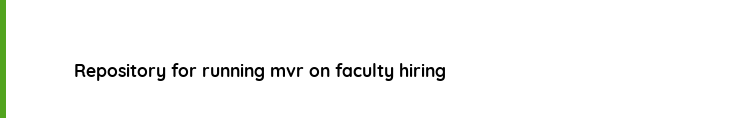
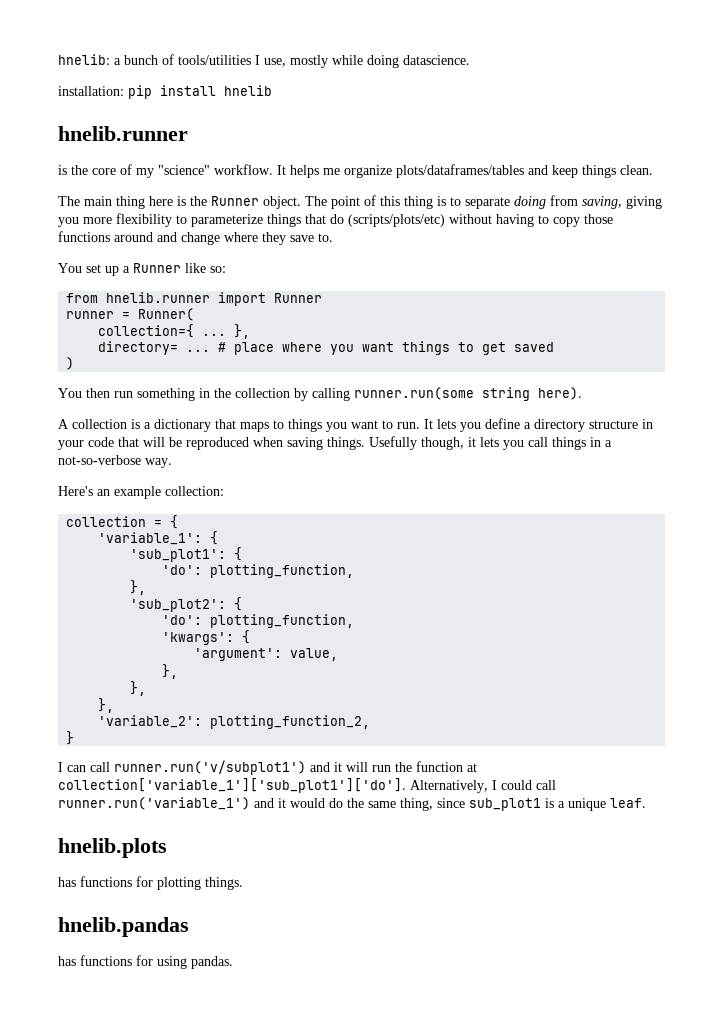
- Repository for running mvr on faculty hiring
+ hnelib: a bunch of tools/utilities I use, mostly while doing datascience.
+ installation: pip install hnelib
+ hnelib.runner
+ is the core of my "science" workflow. It helps me organize plots/dataframes/tables and keep things clean.
+ The main thing here is the Runner object. The point of this thing is to separate doing from saving, giving you more flexibility to parameterize things that do (scripts/plots/etc) without having to copy those functions around and change where they save to.
+ You set up a Runner like so:
+ from hnelib.runner import Runner
+ runner = Runner(
+ collection={ ... },
+ directory= ... # place where you want things to get saved
+ )
+ You then run something in the collection by calling runner.run(some string here).
+ A collection is a dictionary that maps to things you want to run. It lets you define a directory structure in your code that will be reproduced when saving things. Usefully though, it lets you call things in a not-so-verbose way.
+ Here's an example collection:
+ collection = {
+ 'variable_1': {
+ 'sub_plot1': {
+ 'do': plotting_function,
+ },
+ 'sub_plot2': {
+ 'do': plotting_function,
+ 'kwargs': {
+ 'argument': value,
+ },
+ },
+ },
+ 'variable_2': plotting_function_2,
+ }
+ I can call runner.run('v/subplot1') and it will run the function at collection['variable_1']['sub_plot1']['do']. Alternatively, I could call runner.run('variable_1') and it would do the same thing, since sub_plot1 is a unique leaf.
+ hnelib.plots
+ has functions for plotting things.
+ hnelib.pandas
+ has functions for using pandas.

